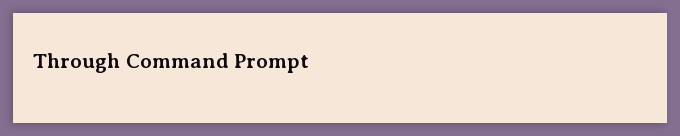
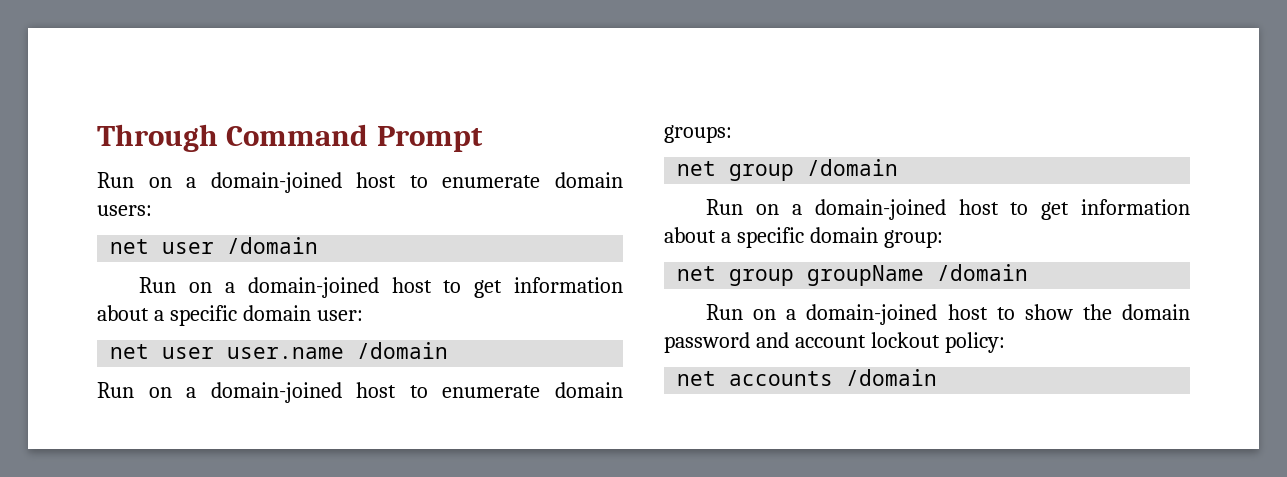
+ Run on a domain-joined host to enumerate domain users:
+ net user /domain
+ Run on a domain-joined host to get information about a specific domain user:
+ net user user.name /domain
+ Run on a domain-joined host to enumerate domain groups:
+ net group /domain
+ Run on a domain-joined host to get information about a specific domain group:
+ net group groupName /domain
+ Run on a domain-joined host to show the domain password and account lockout policy:
+ net accounts /domain

